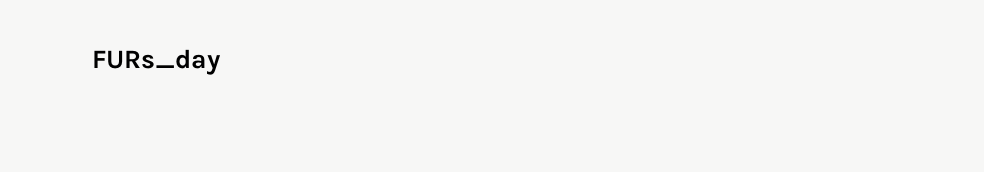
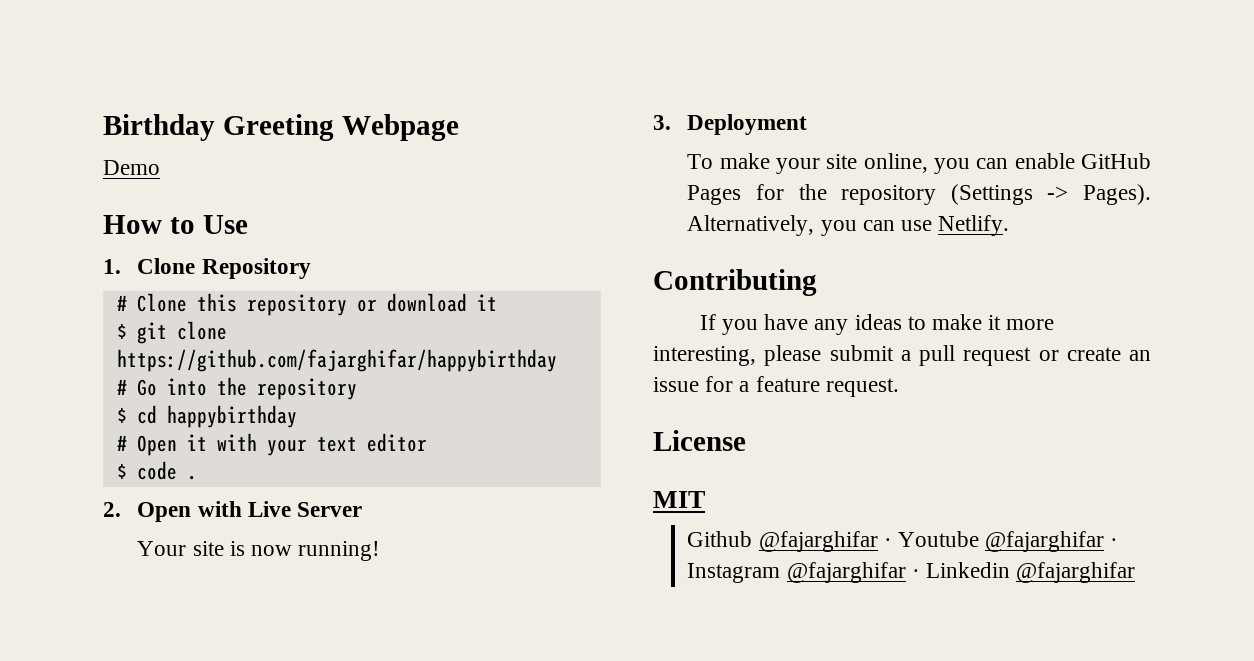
- FURs_day
+ Birthday Greeting Webpage
+ Demo
+ How to Use
+ 1. Clone Repository
+ # Clone this repository or download it
+ $ git clone https://github.com/fajarghifar/happybirthday
+ # Go into the repository
+ $ cd happybirthday
+ # Open it with your text editor
+ $ code .
+ 2. Open with Live Server
+ Your site is now running!
+ 3. Deployment
+ To make your site online, you can enable GitHub Pages for the repository (Settings -> Pages). Alternatively, you can use Netlify.
+ Contributing
+ If you have any ideas to make it more interesting, please submit a pull request or create an issue for a feature request.
+ License
+ MIT
+ Github @fajarghifar · Youtube @fajarghifar · Instagram @fajarghifar · Linkedin @fajarghifar

